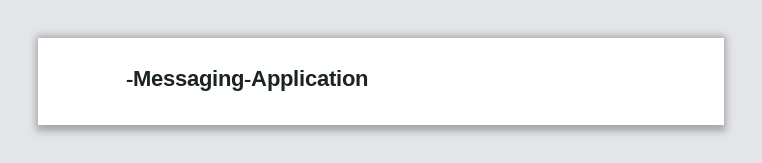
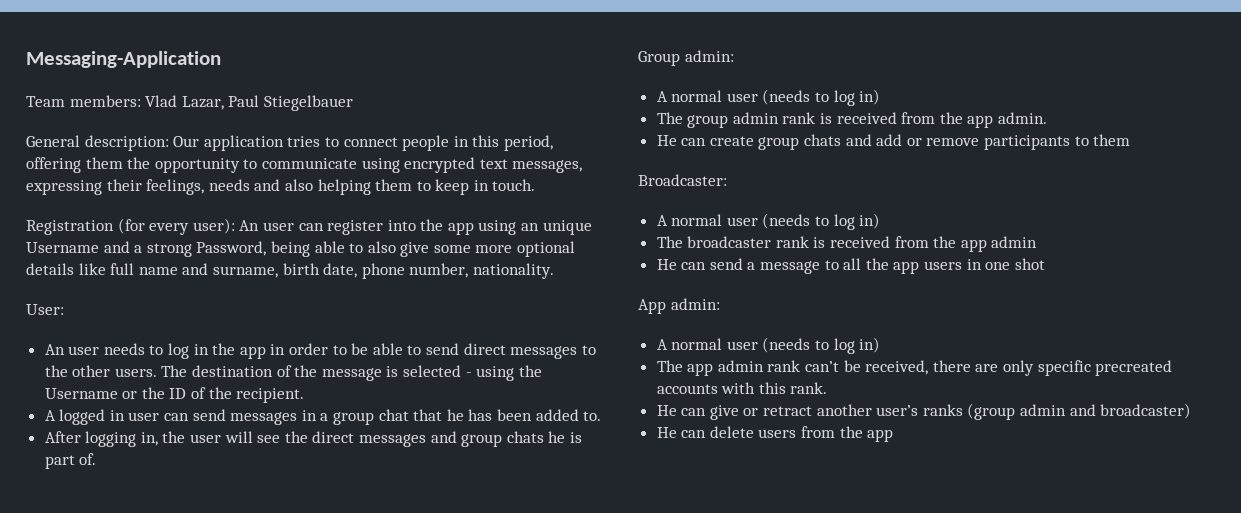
- -Messaging-Application
+ Messaging-Application
+ Team members: Vlad Lazar, Paul Stiegelbauer
+ General description: Our application tries to connect people in this period, offering them the opportunity to communicate using encrypted text messages, expressing their feelings, needs and also helping them to keep in touch.
+ Registration (for every user): An user can register into the app using an unique Username and a strong Password, being able to also give some more optional details like full name and surname, birth date, phone number, nationality.
+ User:
+ An user needs to log in the app in order to be able to send direct messages to the other users. The destination of the message is selected - using the Username or the ID of the recipient.
+ A logged in user can send messages in a group chat that he has been added to.
+ After logging in, the user will see the direct messages and group chats he is part of.
+ Group admin:
+ A normal user (needs to log in)
+ The group admin rank is received from the app admin.
+ He can create group chats and add or remove participants to them
+ Broadcaster:
+ A normal user (needs to log in)
+ The broadcaster rank is received from the app admin
+ He can send a message to all the app users in one shot
+ App admin:
+ A normal user (needs to log in)
+ The app admin rank can’t be received, there are only specific precreated accounts with this rank.
+ He can give or retract another user’s ranks (group admin and broadcaster)
+ He can delete users from the app

